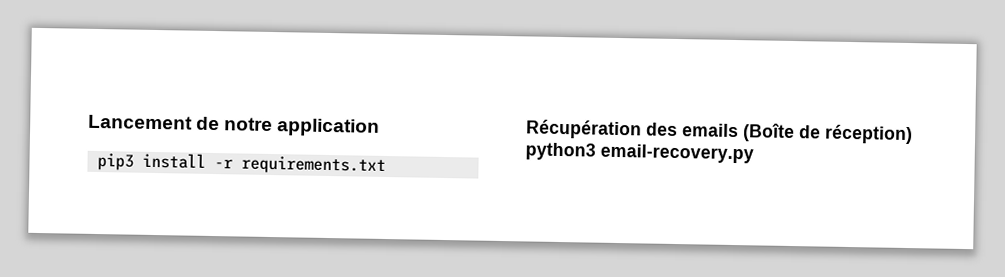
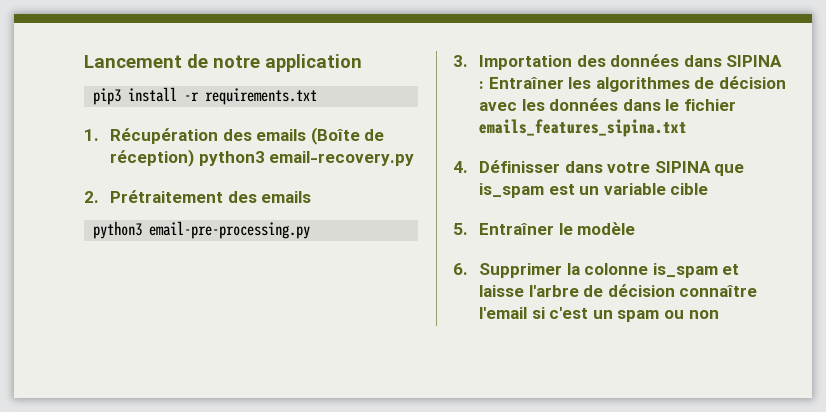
- Récupération des emails (Boîte de réception) python3 email-recovery.py
+ 1. Récupération des emails (Boîte de réception) python3 email-recovery.py
+ 2. Prétraitement des emails
+ python3 email-pre-processing.py
+ 3. Importation des données dans SIPINA : Entraîner les algorithmes de décision avec les données dans le fichier emails_features_sipina.txt
+ 4. Définisser dans votre SIPINA que is_spam est un variable cible
+ 5. Entraîner le modèle
+ 6. Supprimer la colonne is_spam et laisse l'arbre de décision connaître l'email si c'est un spam ou non

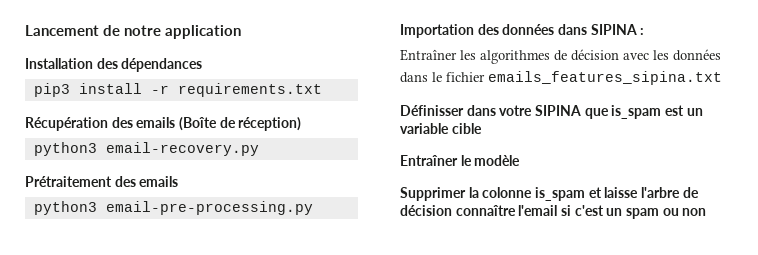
+ Installation des dépendances
- 1. Récupération des emails (Boîte de réception) python3 email-recovery.py
+ Récupération des emails (Boîte de réception)
+ python3 email-recovery.py
- 2. Prétraitement des emails
+ Prétraitement des emails
- 3. Importation des données dans SIPINA : Entraîner les algorithmes de décision avec les données dans le fichier emails_features_sipina.txt
+ Importation des données dans SIPINA :
+ Entraîner les algorithmes de décision avec les données dans le fichier emails_features_sipina.txt
- 4. Définisser dans votre SIPINA que is_spam est un variable cible
+ Définisser dans votre SIPINA que is_spam est un variable cible
- 5. Entraîner le modèle
+ Entraîner le modèle
- 6. Supprimer la colonne is_spam et laisse l'arbre de décision connaître l'email si c'est un spam ou non
+ Supprimer la colonne is_spam et laisse l'arbre de décision connaître l'email si c'est un spam ou non

